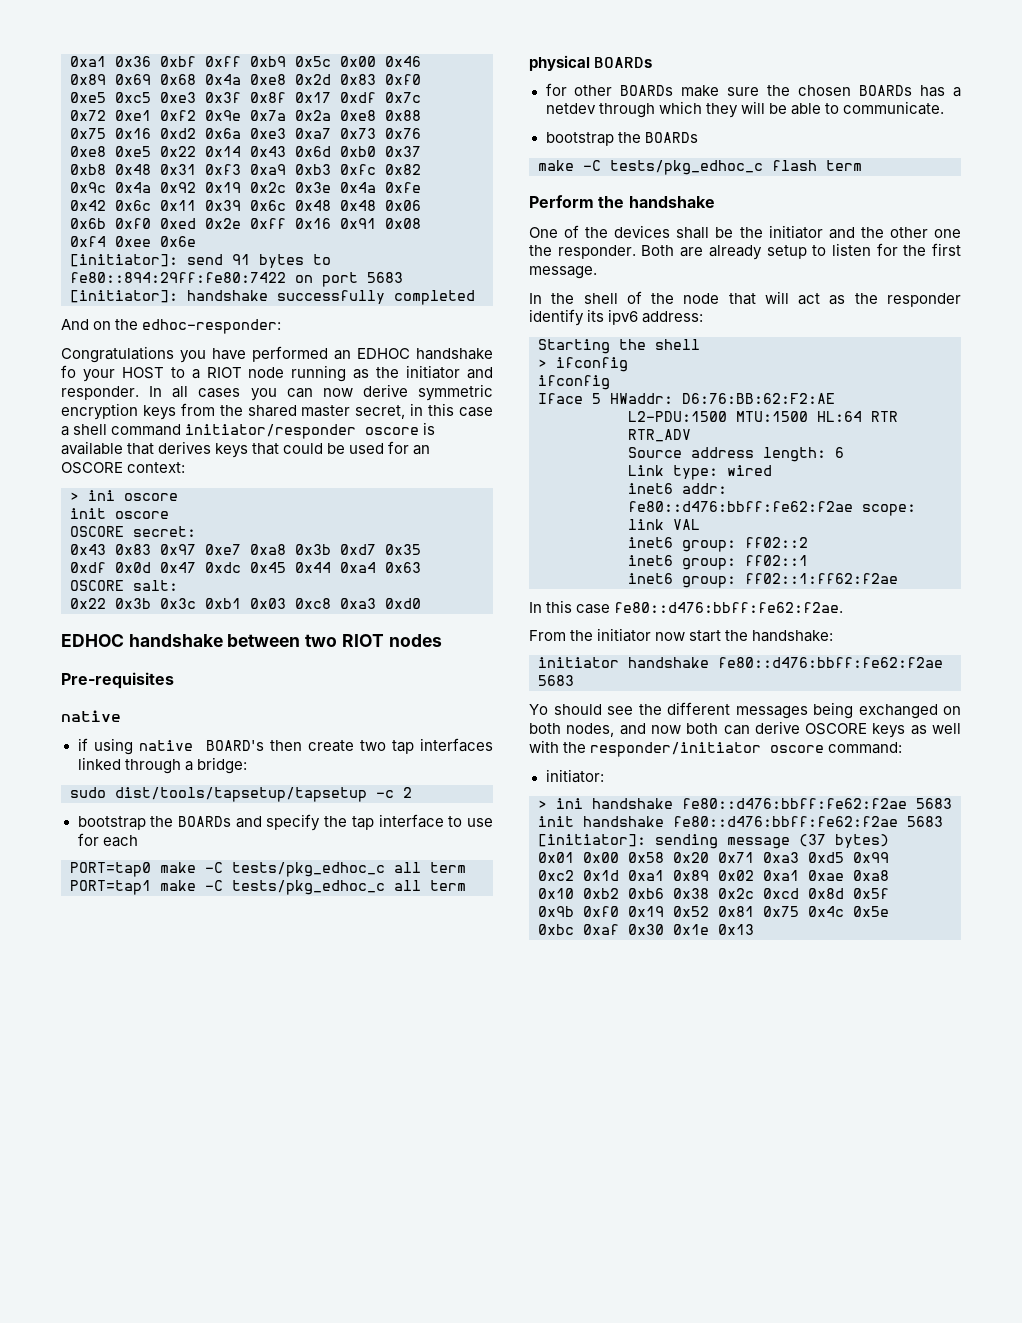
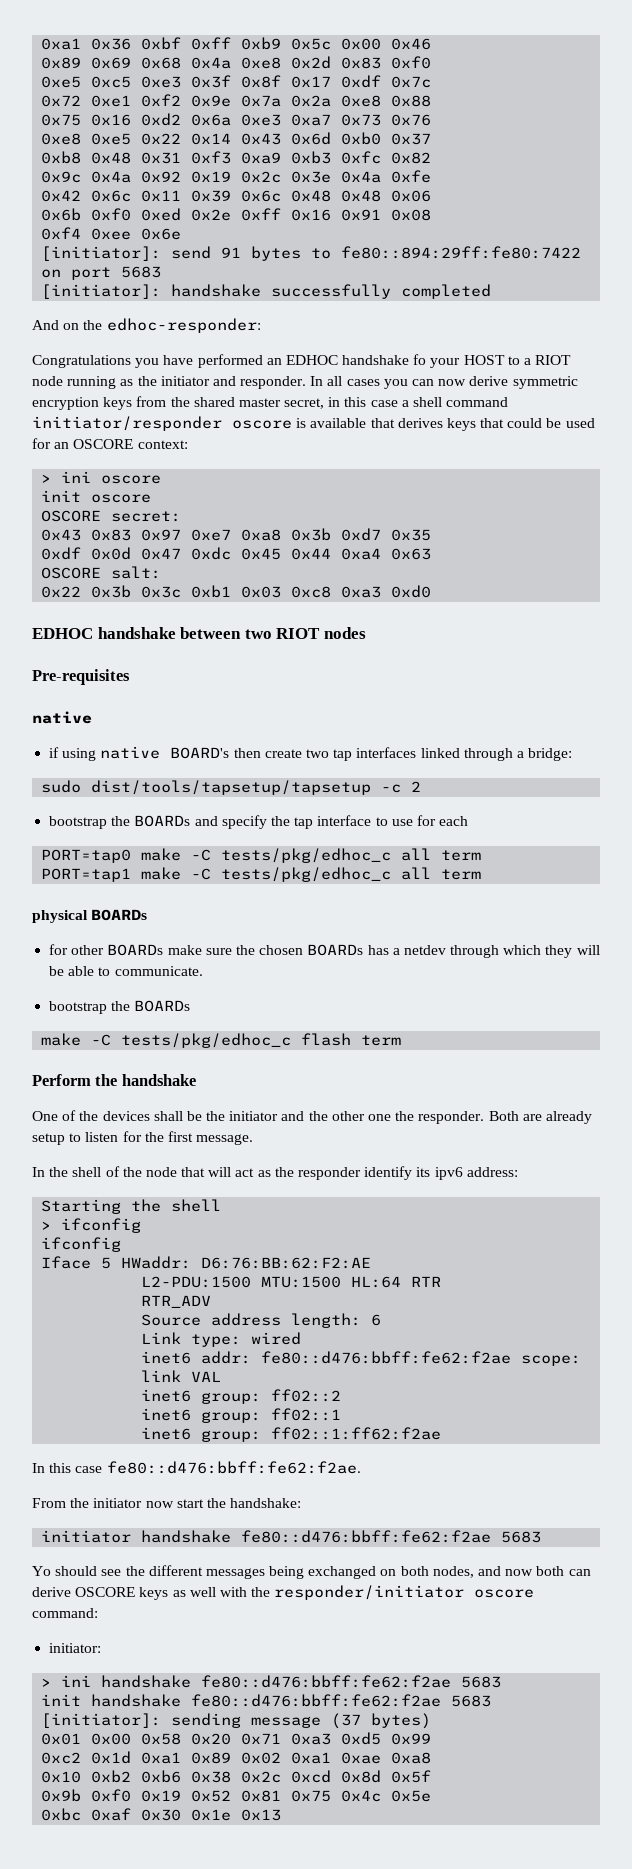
- PORT=tap0 make -C tests/pkg_edhoc_c all term
+ PORT=tap0 make -C tests/pkg/edhoc_c all term
- PORT=tap1 make -C tests/pkg_edhoc_c all term
+ PORT=tap1 make -C tests/pkg/edhoc_c all term
- make -C tests/pkg_edhoc_c flash term
+ make -C tests/pkg/edhoc_c flash term

